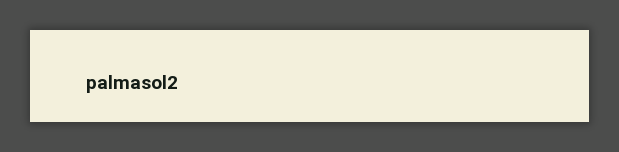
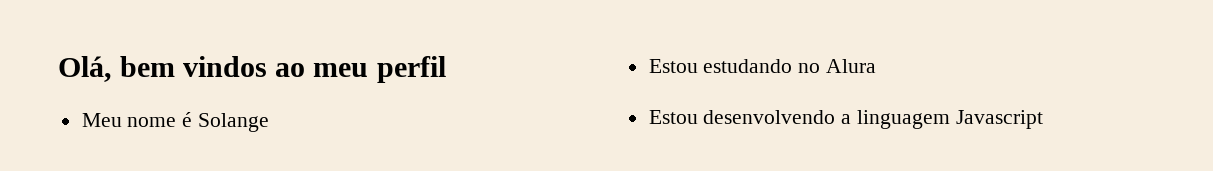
- palmasol2
+ Olá, bem vindos ao meu perfil
+ Meu nome é Solange
+ Estou estudando no Alura
+ Estou desenvolvendo a linguagem Javascript

